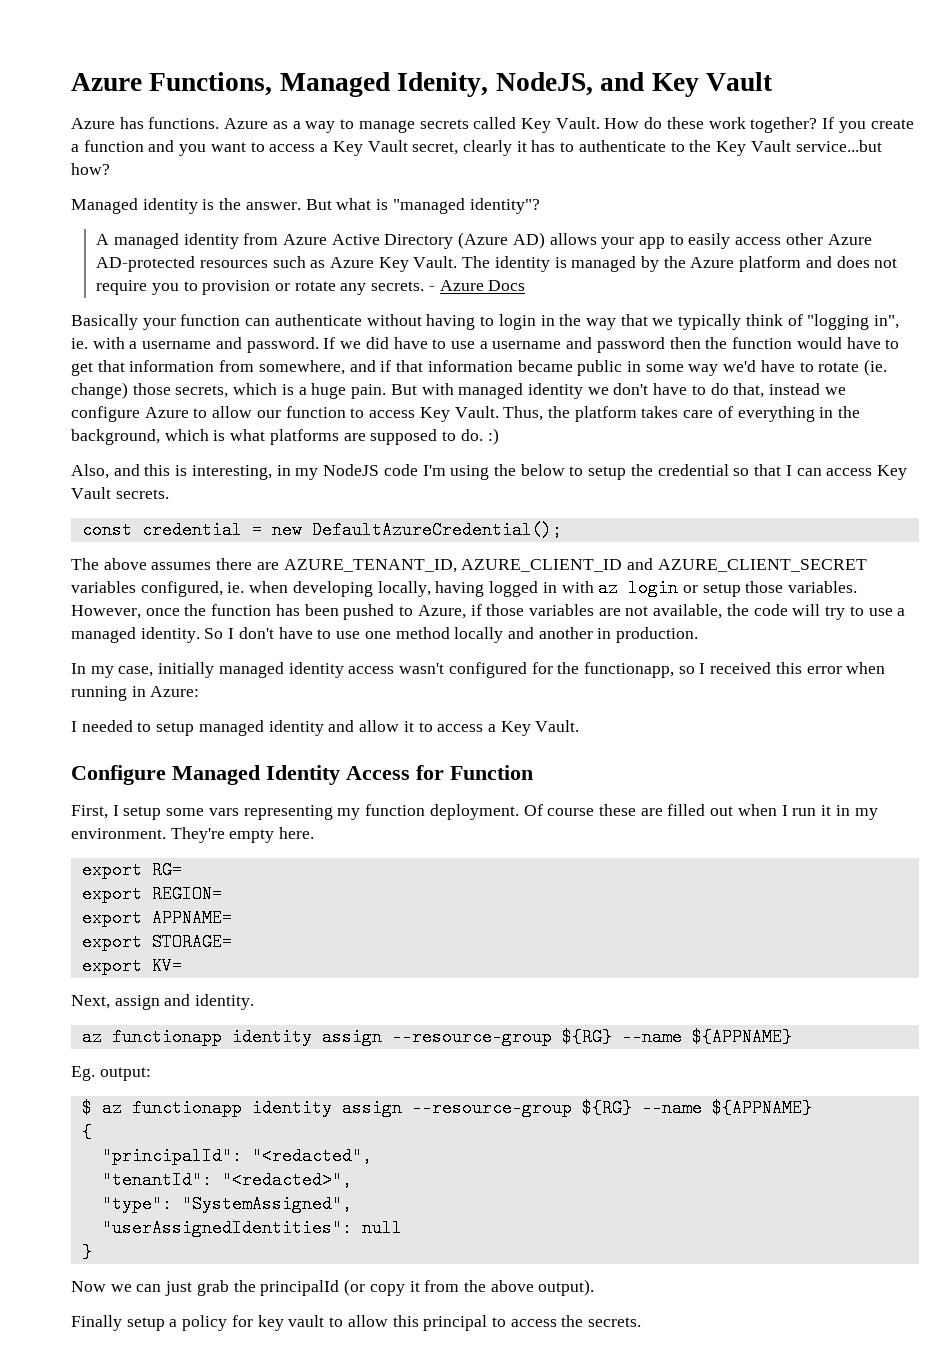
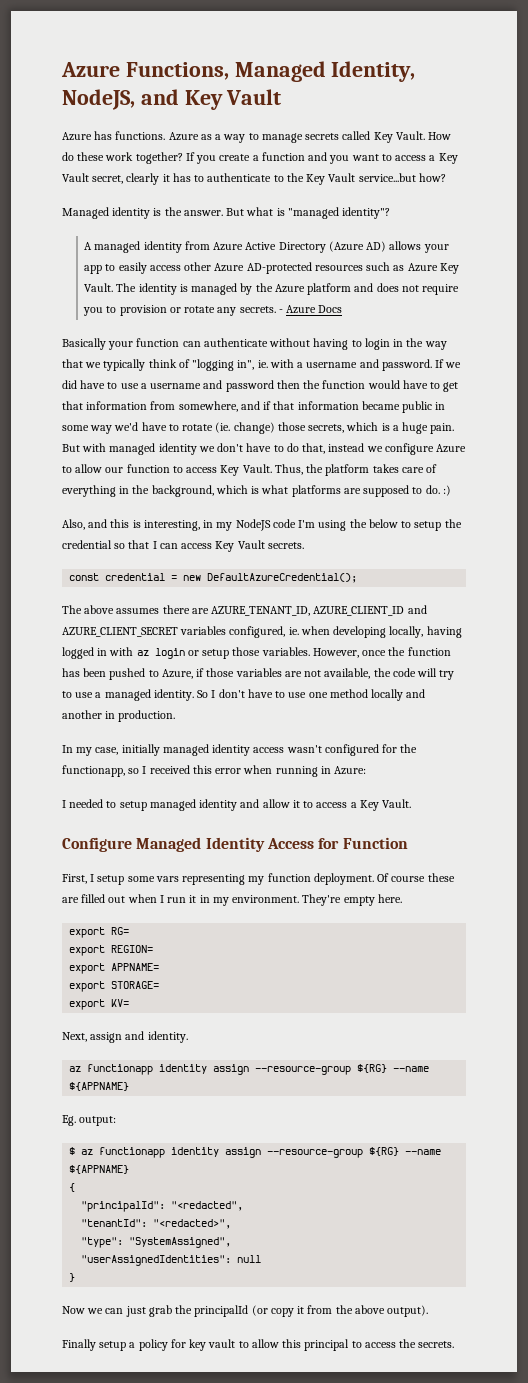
- Azure Functions, Managed Idenity, NodeJS, and Key Vault
+ Azure Functions, Managed Identity, NodeJS, and Key Vault

